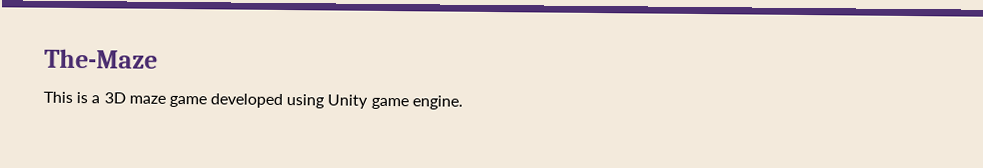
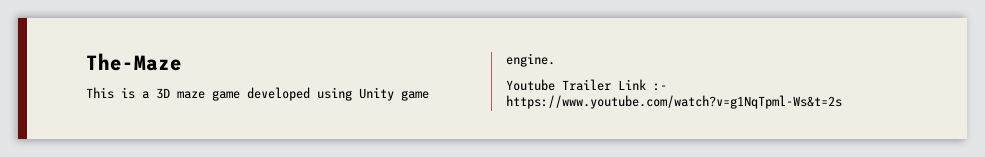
+ Youtube Trailer Link :- https://www.youtube.com/watch?v=g1NqTpml-Ws&t=2s

